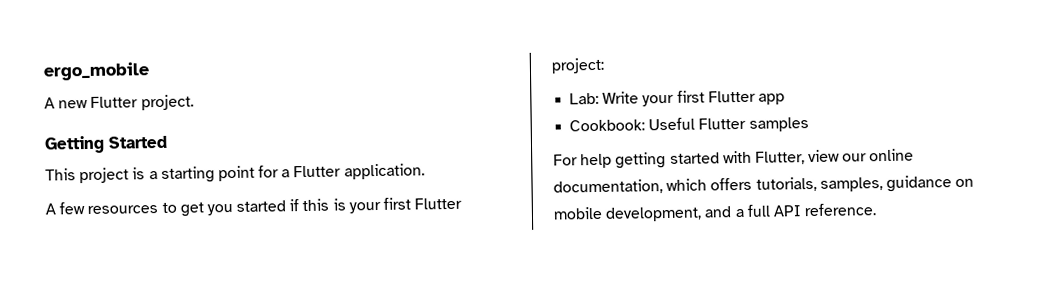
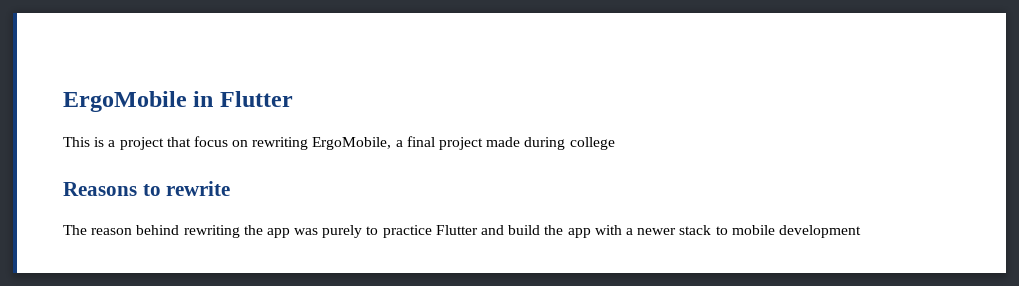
- ergo_mobile
- A new Flutter project.
- Getting Started
+ ErgoMobile in Flutter
- This project is a starting point for a Flutter application.
- A few resources to get you started if this is your first Flutter project:
- Lab: Write your first Flutter app
- Cookbook: Useful Flutter samples
- For help getting started with Flutter, view our online documentation, which offers tutorials, samples, guidance on mobile development, and a full API reference.
+ This is a project that focus on rewriting ErgoMobile, a final project made during college
+ Reasons to rewrite
+ The reason behind rewriting the app was purely to practice Flutter and build the app with a newer stack to mobile development

